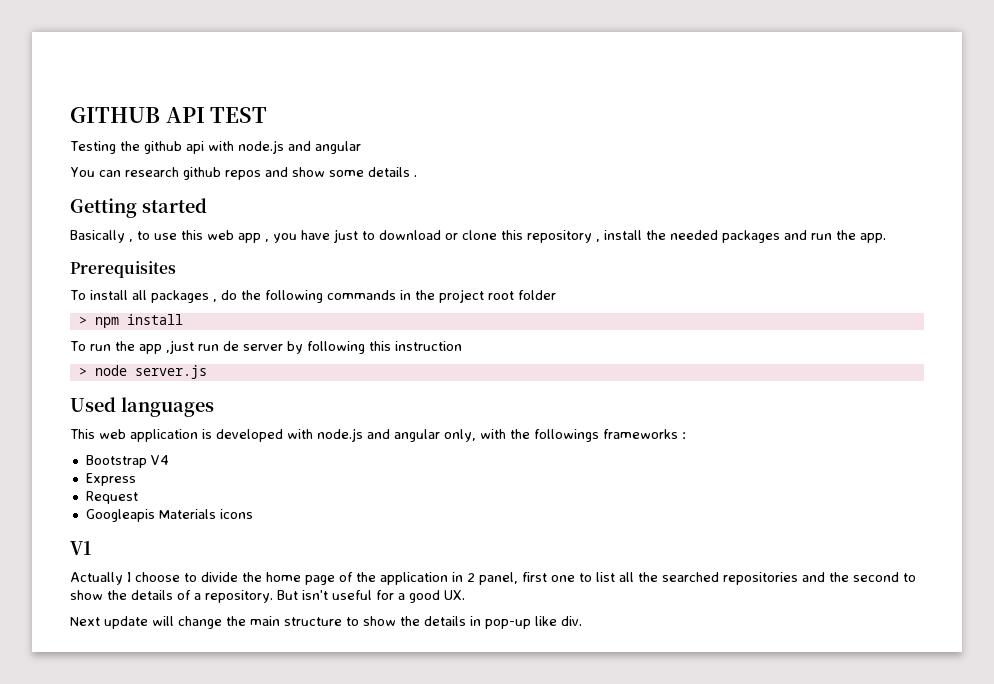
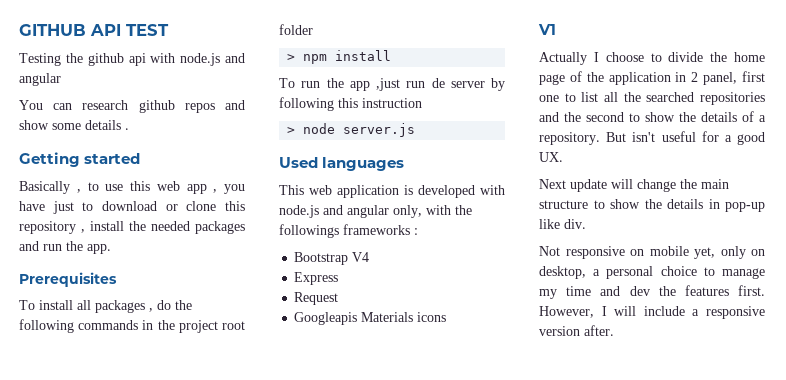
+ Not responsive on mobile yet, only on desktop, a personal choice to manage my time and dev the features first. However, I will include a responsive version after.

